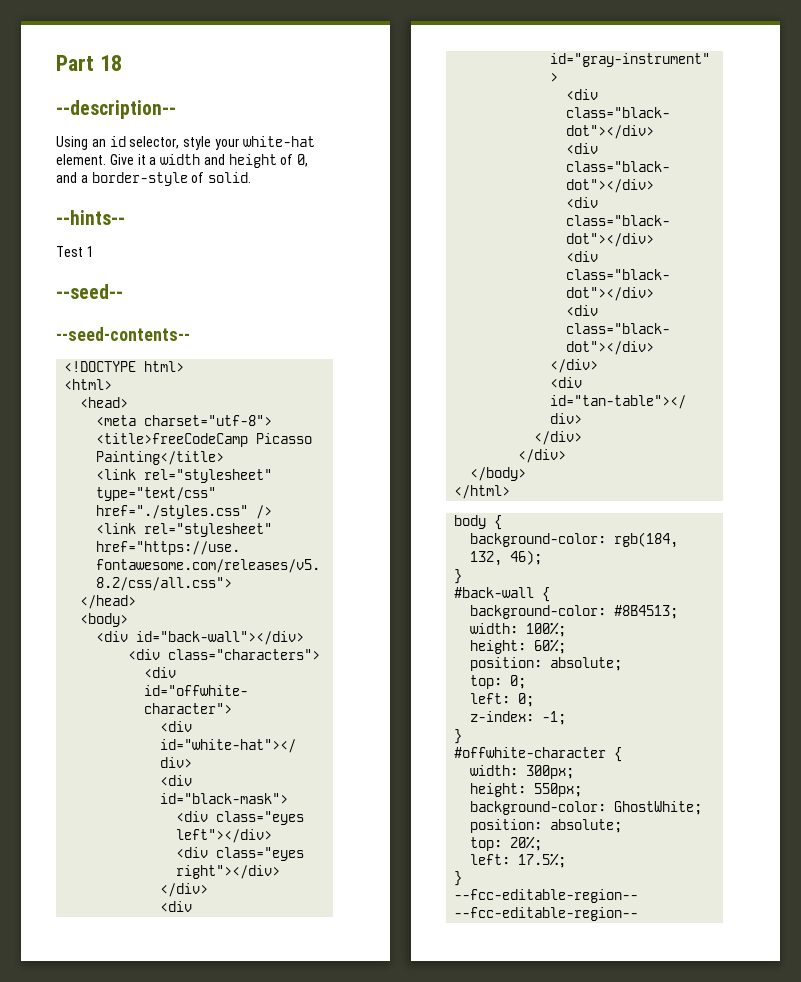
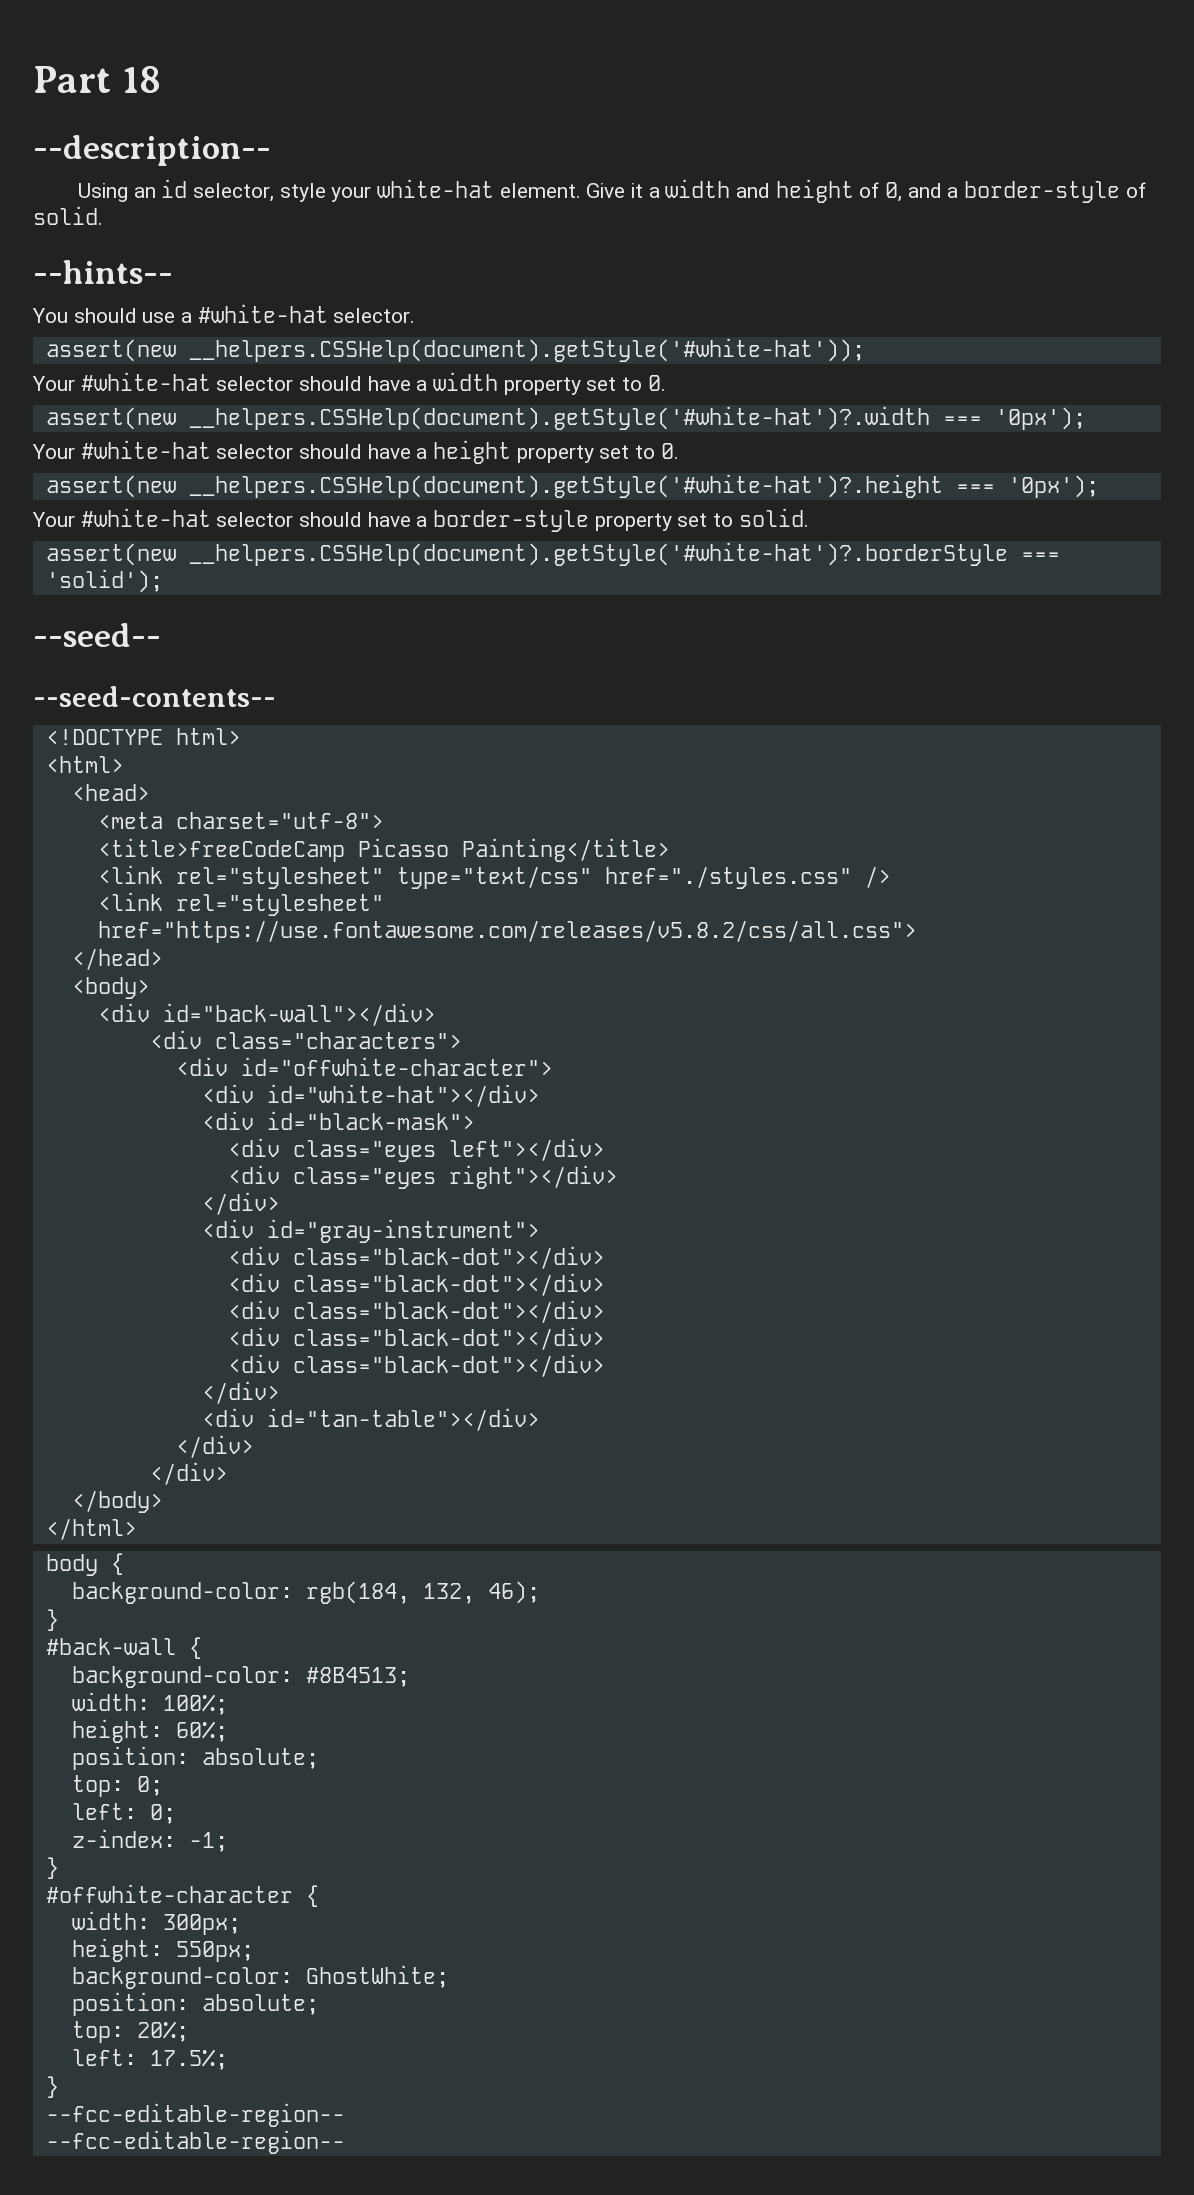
- Test 1
+ You should use a #white-hat selector.
+ assert(new __helpers.CSSHelp(document).getStyle('#white-hat'));
+ Your #white-hat selector should have a width property set to 0.
+ assert(new __helpers.CSSHelp(document).getStyle('#white-hat')?.width === '0px');
+ Your #white-hat selector should have a height property set to 0.
+ assert(new __helpers.CSSHelp(document).getStyle('#white-hat')?.height === '0px');
+ Your #white-hat selector should have a border-style property set to solid.
+ assert(new __helpers.CSSHelp(document).getStyle('#white-hat')?.borderStyle === 'solid');

